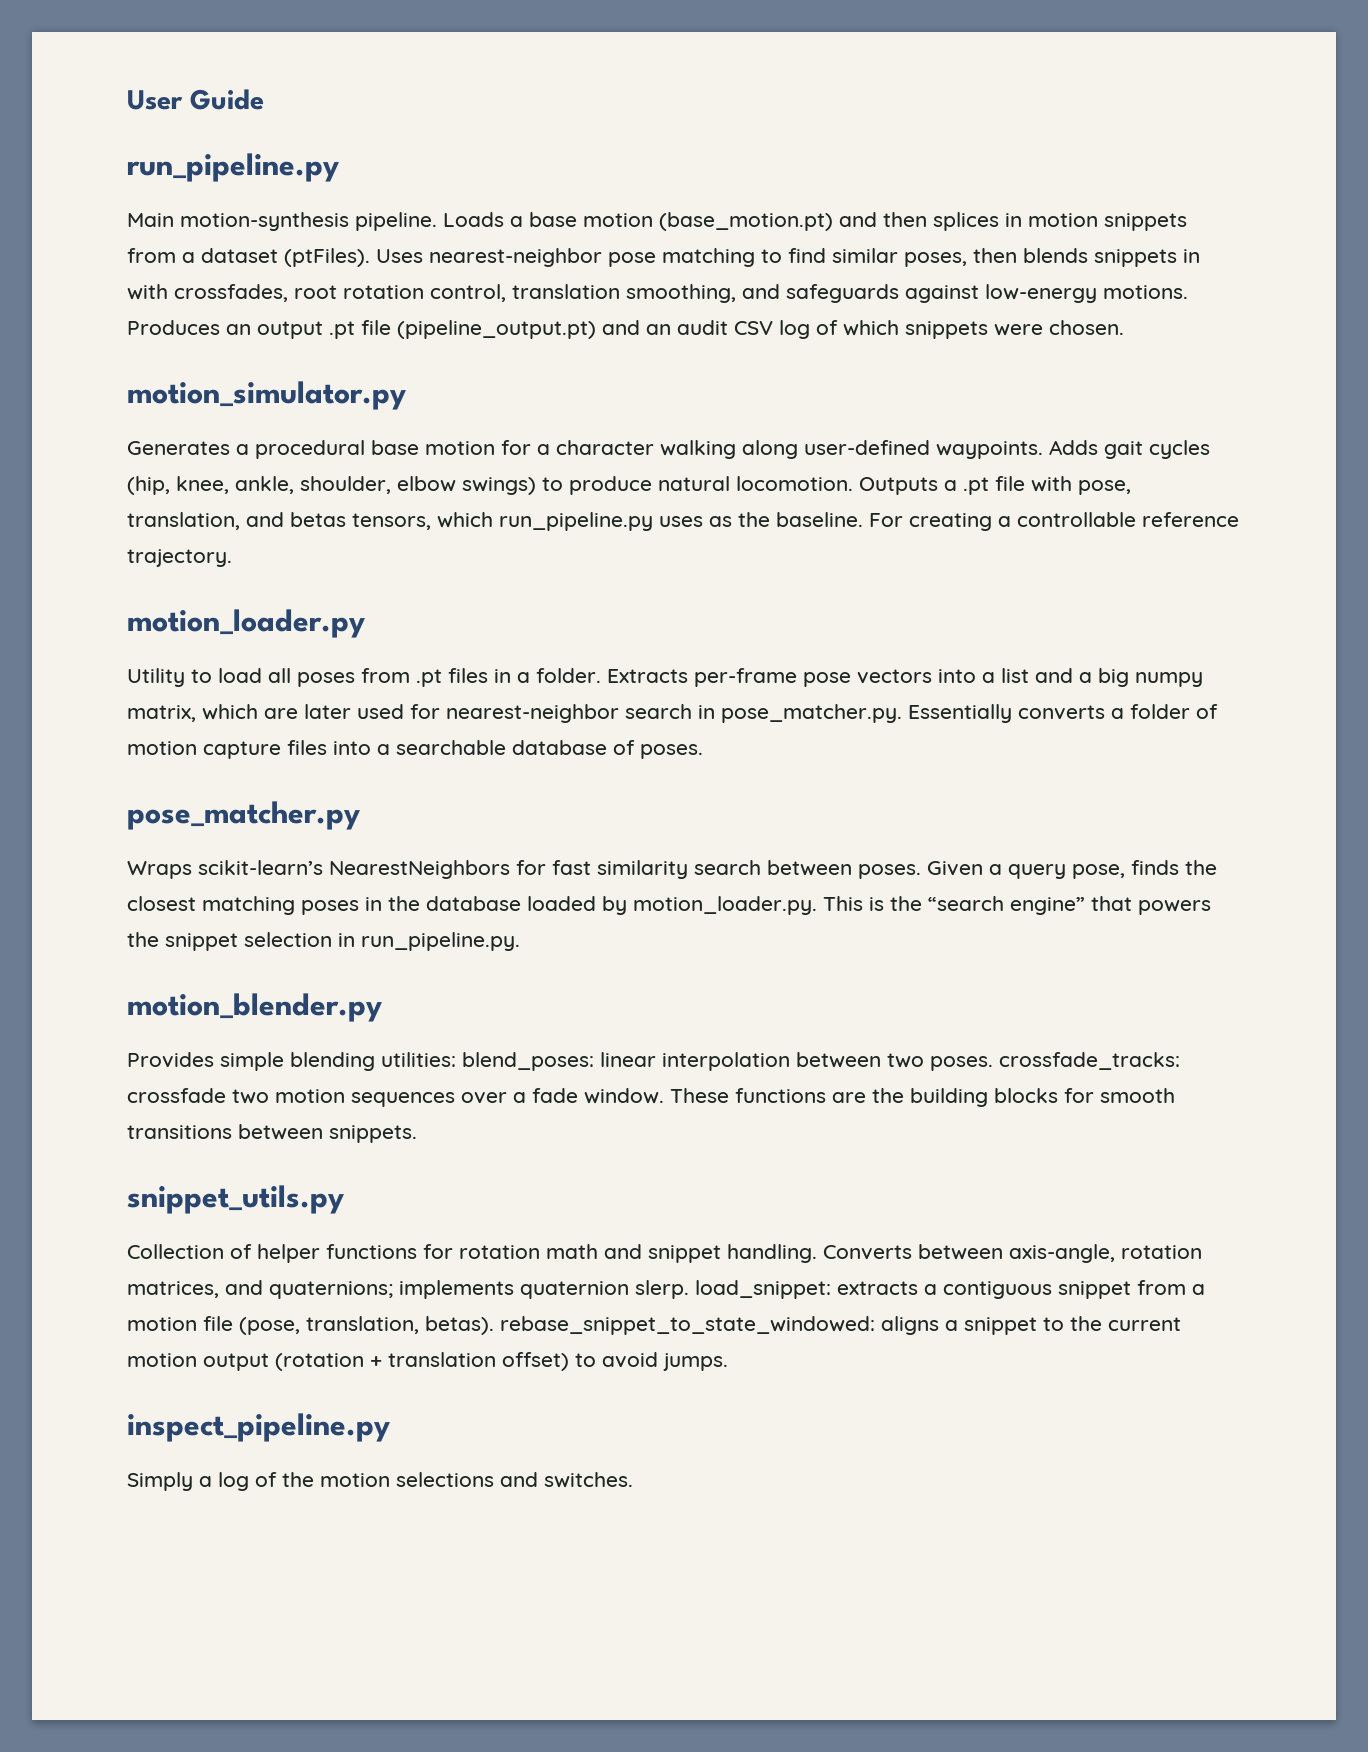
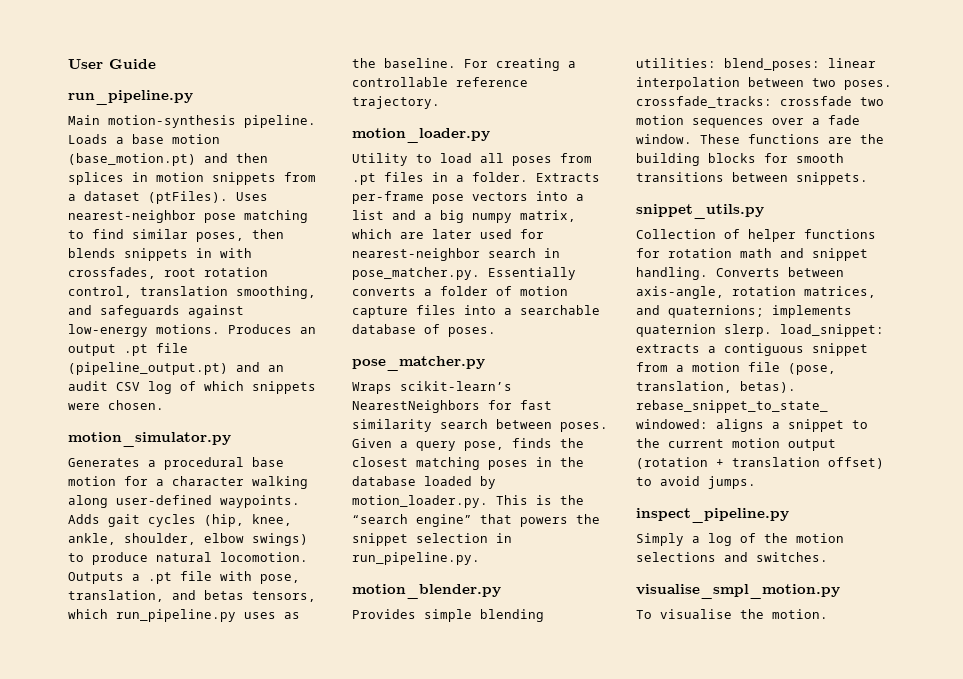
+ visualise_smpl_motion.py
+ To visualise the motion.

